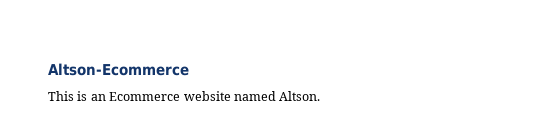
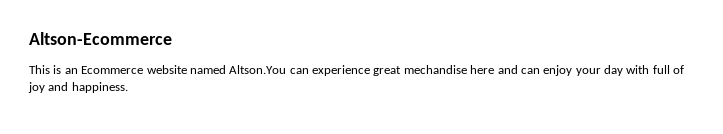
- This is an Ecommerce website named Altson.
+ This is an Ecommerce website named Altson.You can experience great mechandise here and can enjoy your day with full of joy and happiness.

